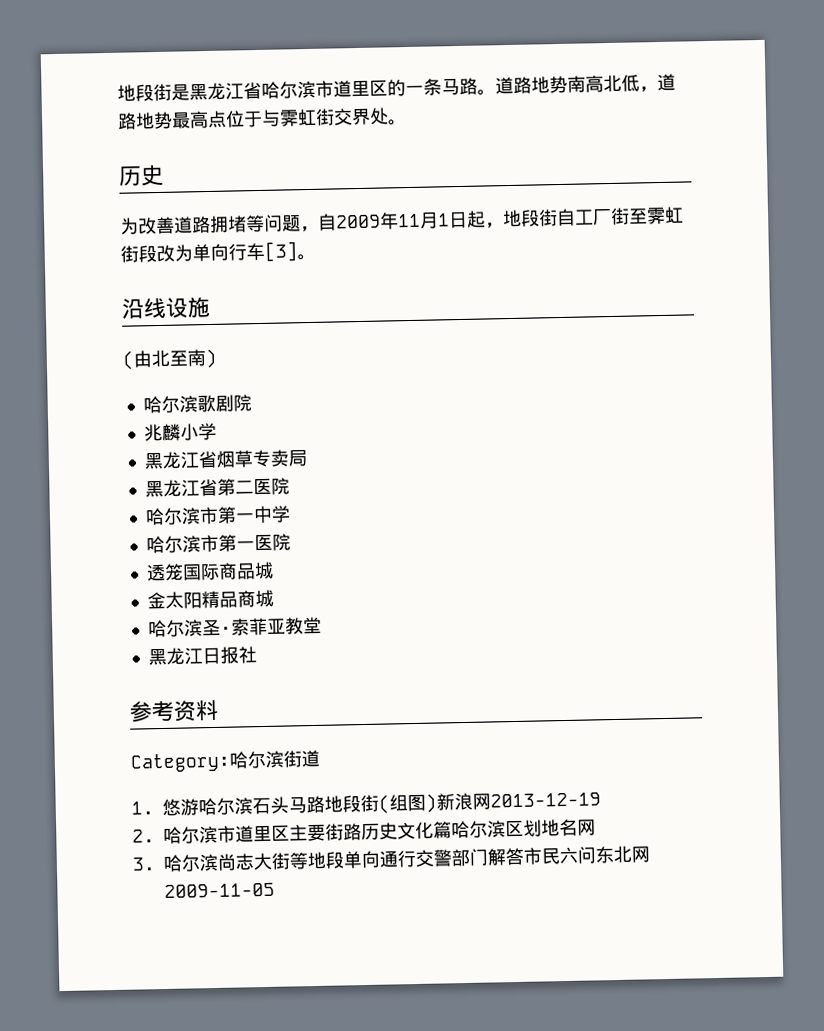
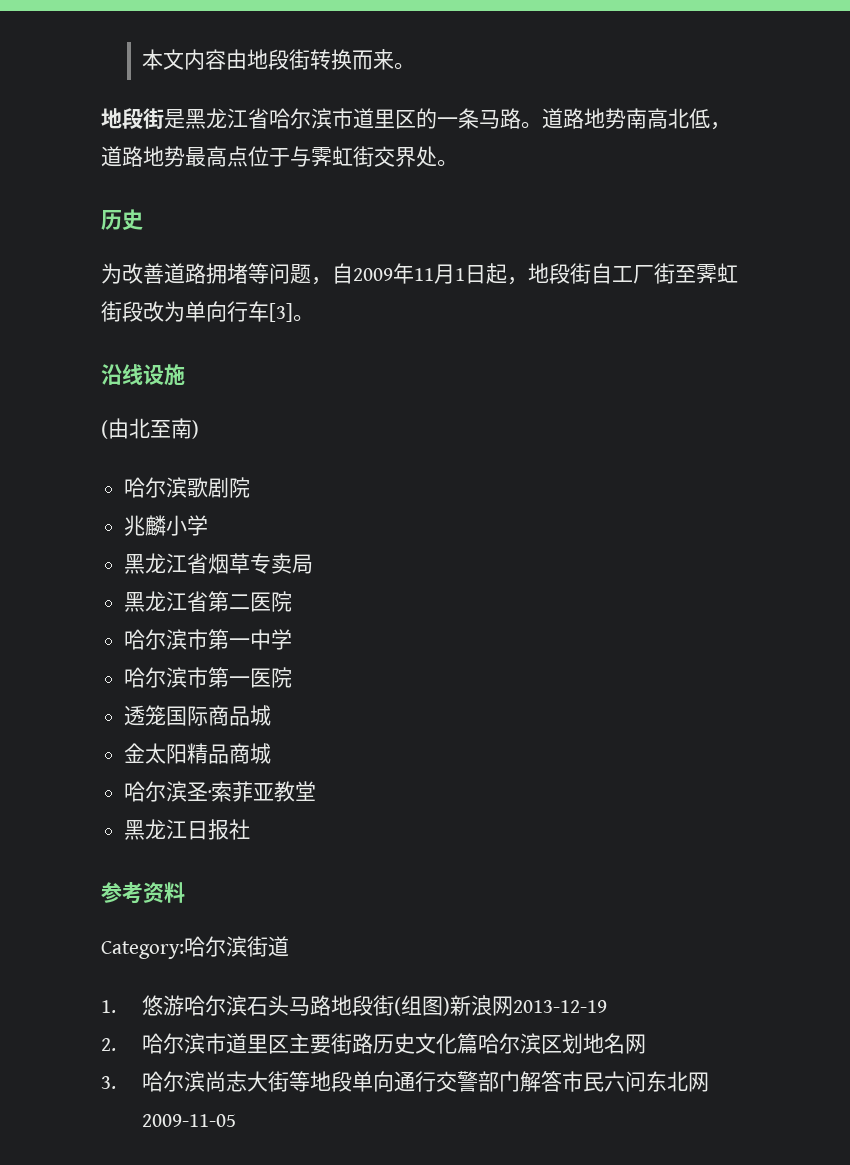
+ 本文内容由地段街转换而来。

